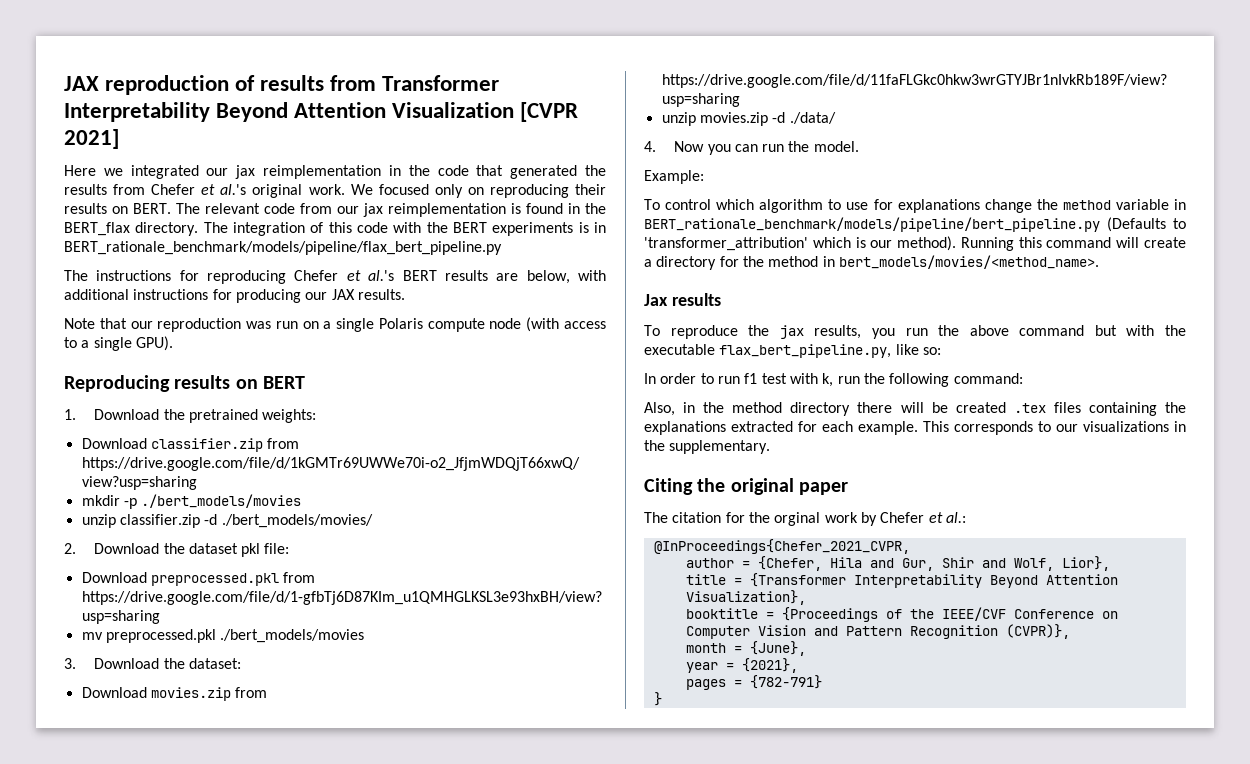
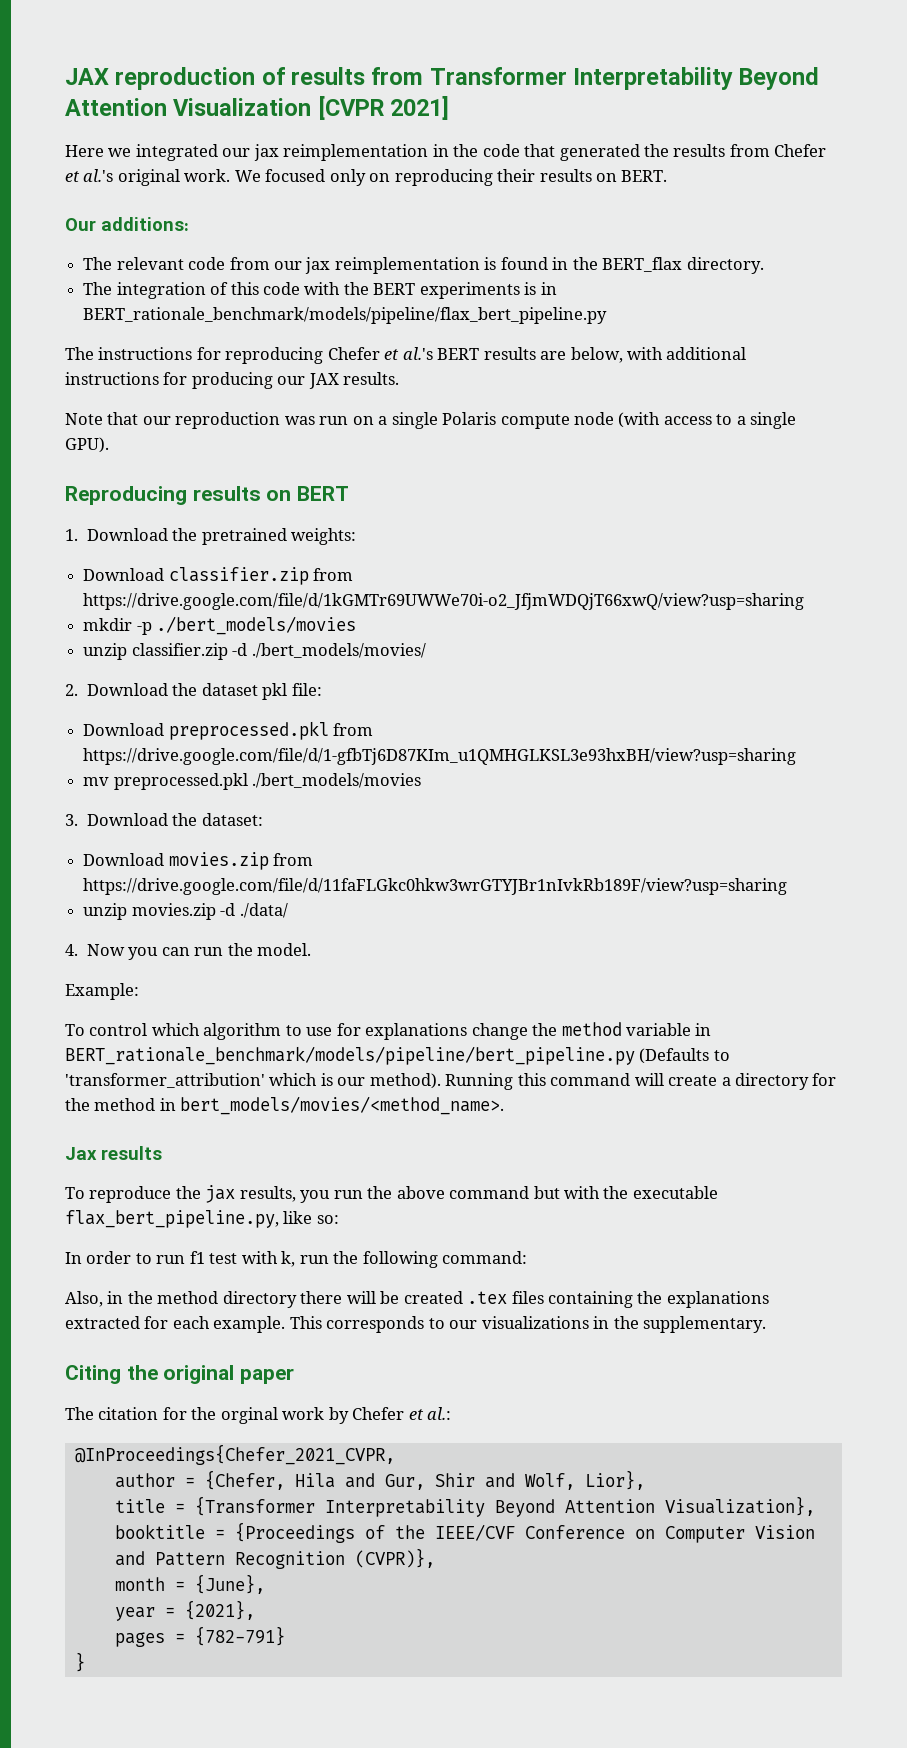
- We focused only on reproducing their results on BERT. The relevant code from our jax reimplementation is found in the BERT_flax directory. The integration of this code with the BERT experiments is in BERT_rationale_benchmark/models/pipeline/flax_bert_pipeline.py
+ We focused only on reproducing their results on BERT.
+ Our additions:
+ The relevant code from our jax reimplementation is found in the BERT_flax directory.
+ The integration of this code with the BERT experiments is in BERT_rationale_benchmark/models/pipeline/flax_bert_pipeline.py

